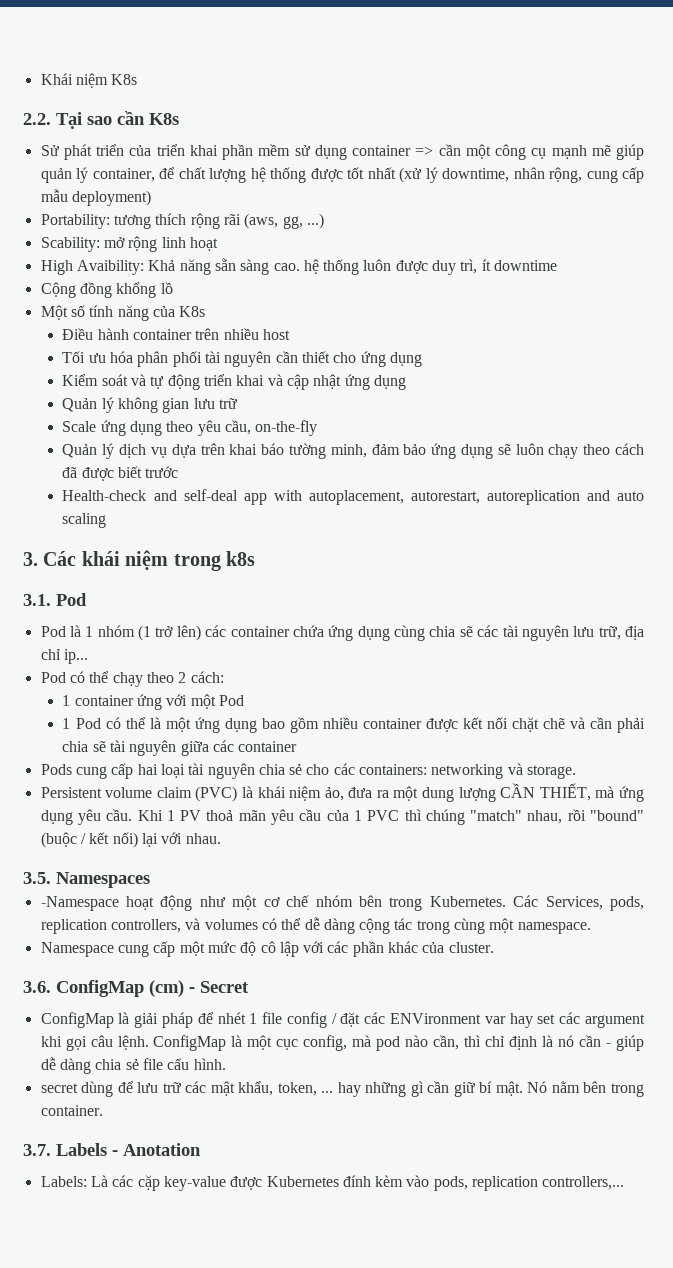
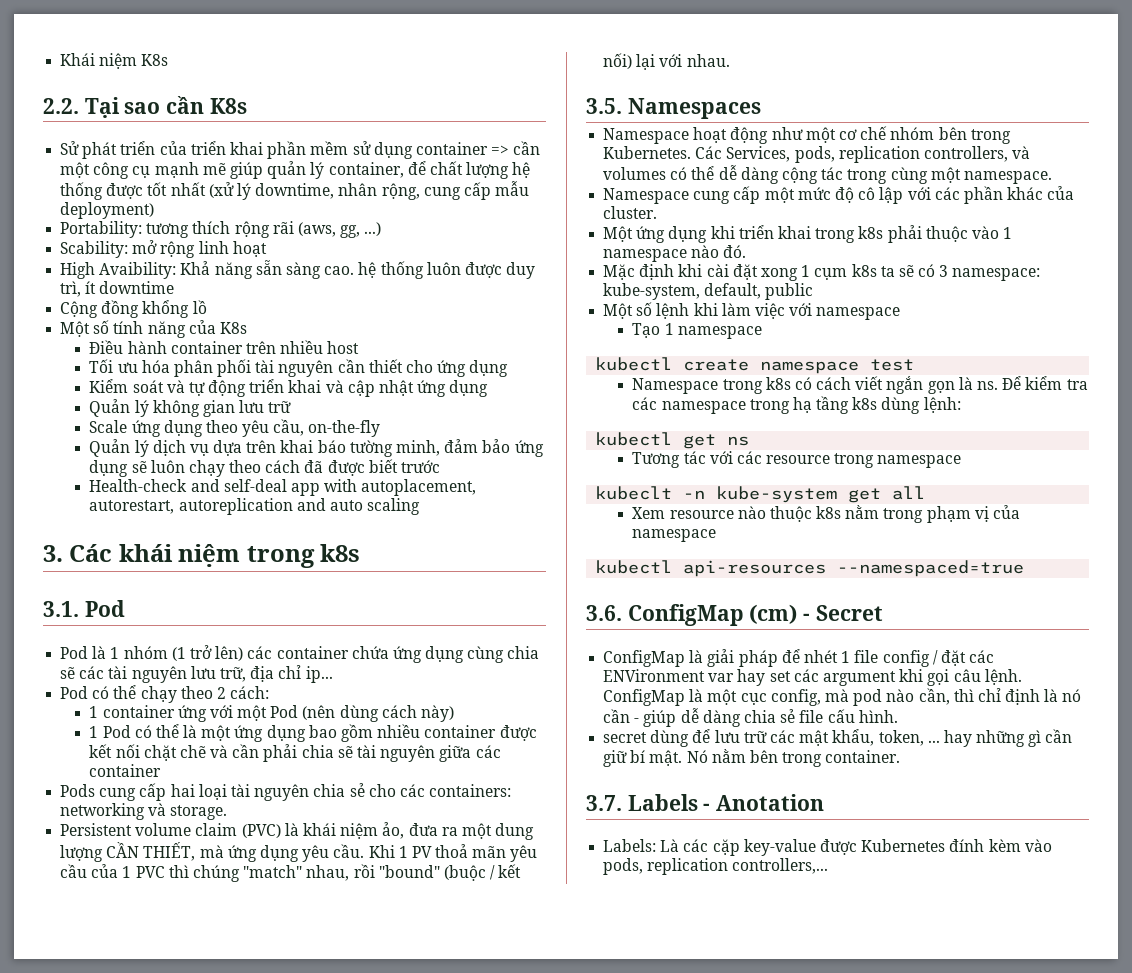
- 1 container ứng với một Pod
+ 1 container ứng với một Pod (nên dùng cách này)
- -Namespace hoạt động như một cơ chế nhóm bên trong Kubernetes.
+ Namespace hoạt động như một cơ chế nhóm bên trong Kubernetes.
+ Một ứng dụng khi triển khai trong k8s phải thuộc vào 1 namespace nào đó.
+ Mặc định khi cài đặt xong 1 cụm k8s ta sẽ có 3 namespace: kube-system, default, public
+ Một số lệnh khi làm việc với namespace
+ Tạo 1 namespace
+ kubectl create namespace test
+ Namespace trong k8s có cách viết ngắn gọn là ns. Để kiểm tra các namespace trong hạ tầng k8s dùng lệnh:
+ kubectl get ns
+ Tương tác với các resource trong namespace
+ kubeclt -n kube-system get all
+ Xem resource nào thuộc k8s nằm trong phạm vị của namespace
+ kubectl api-resources --namespaced=true

